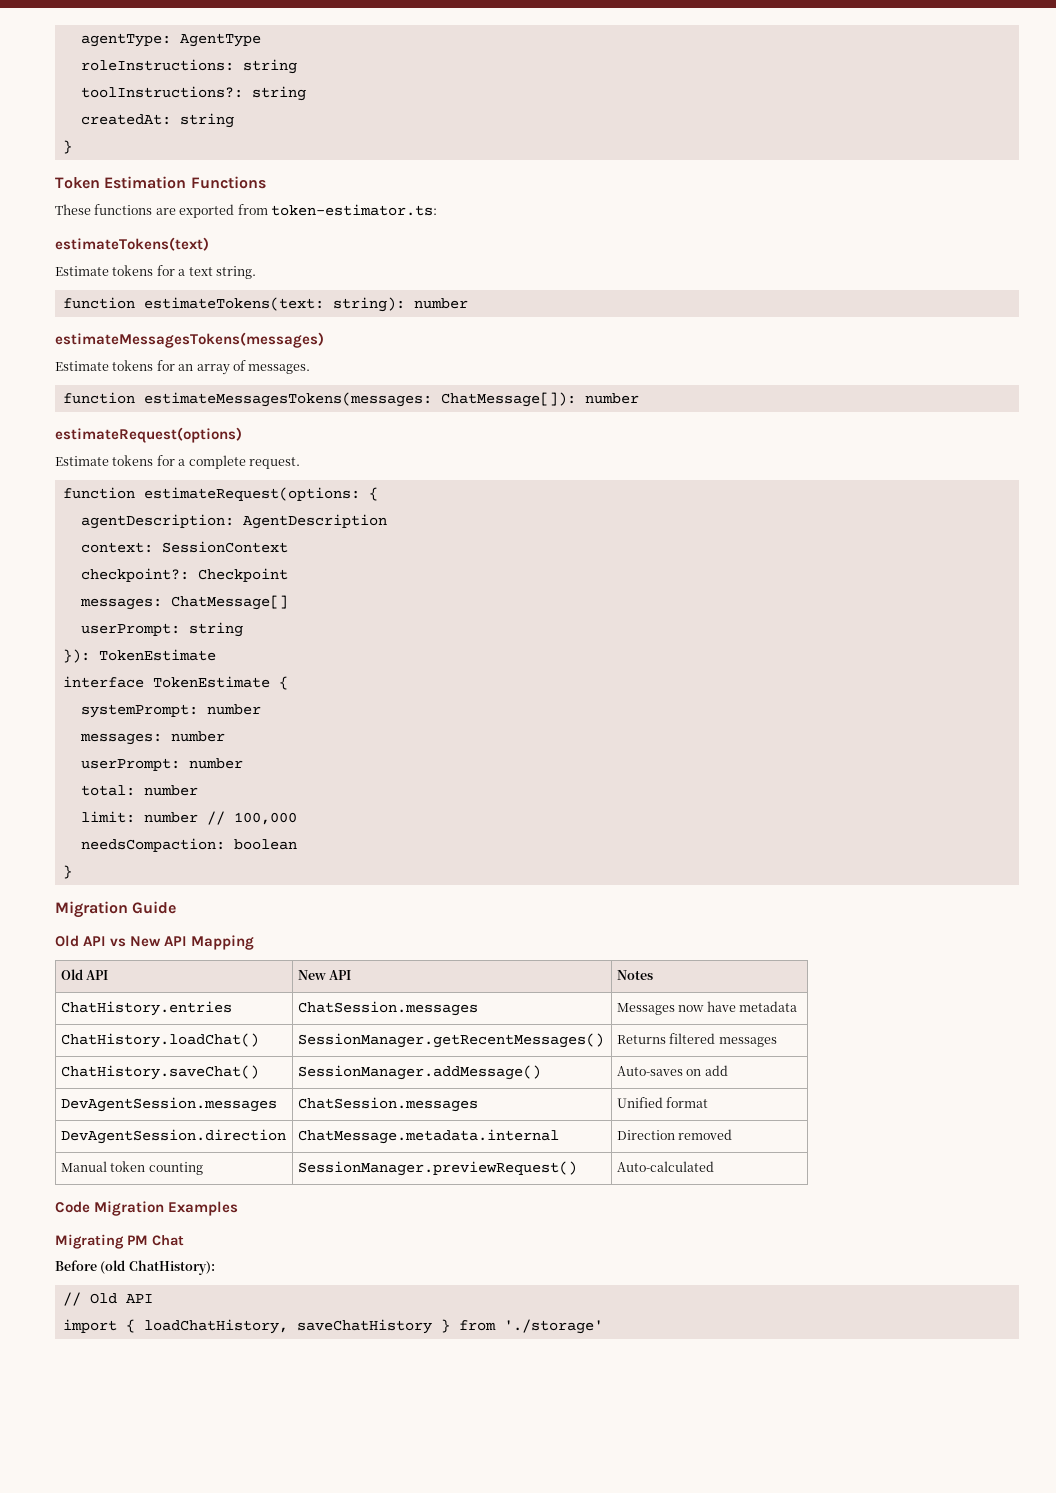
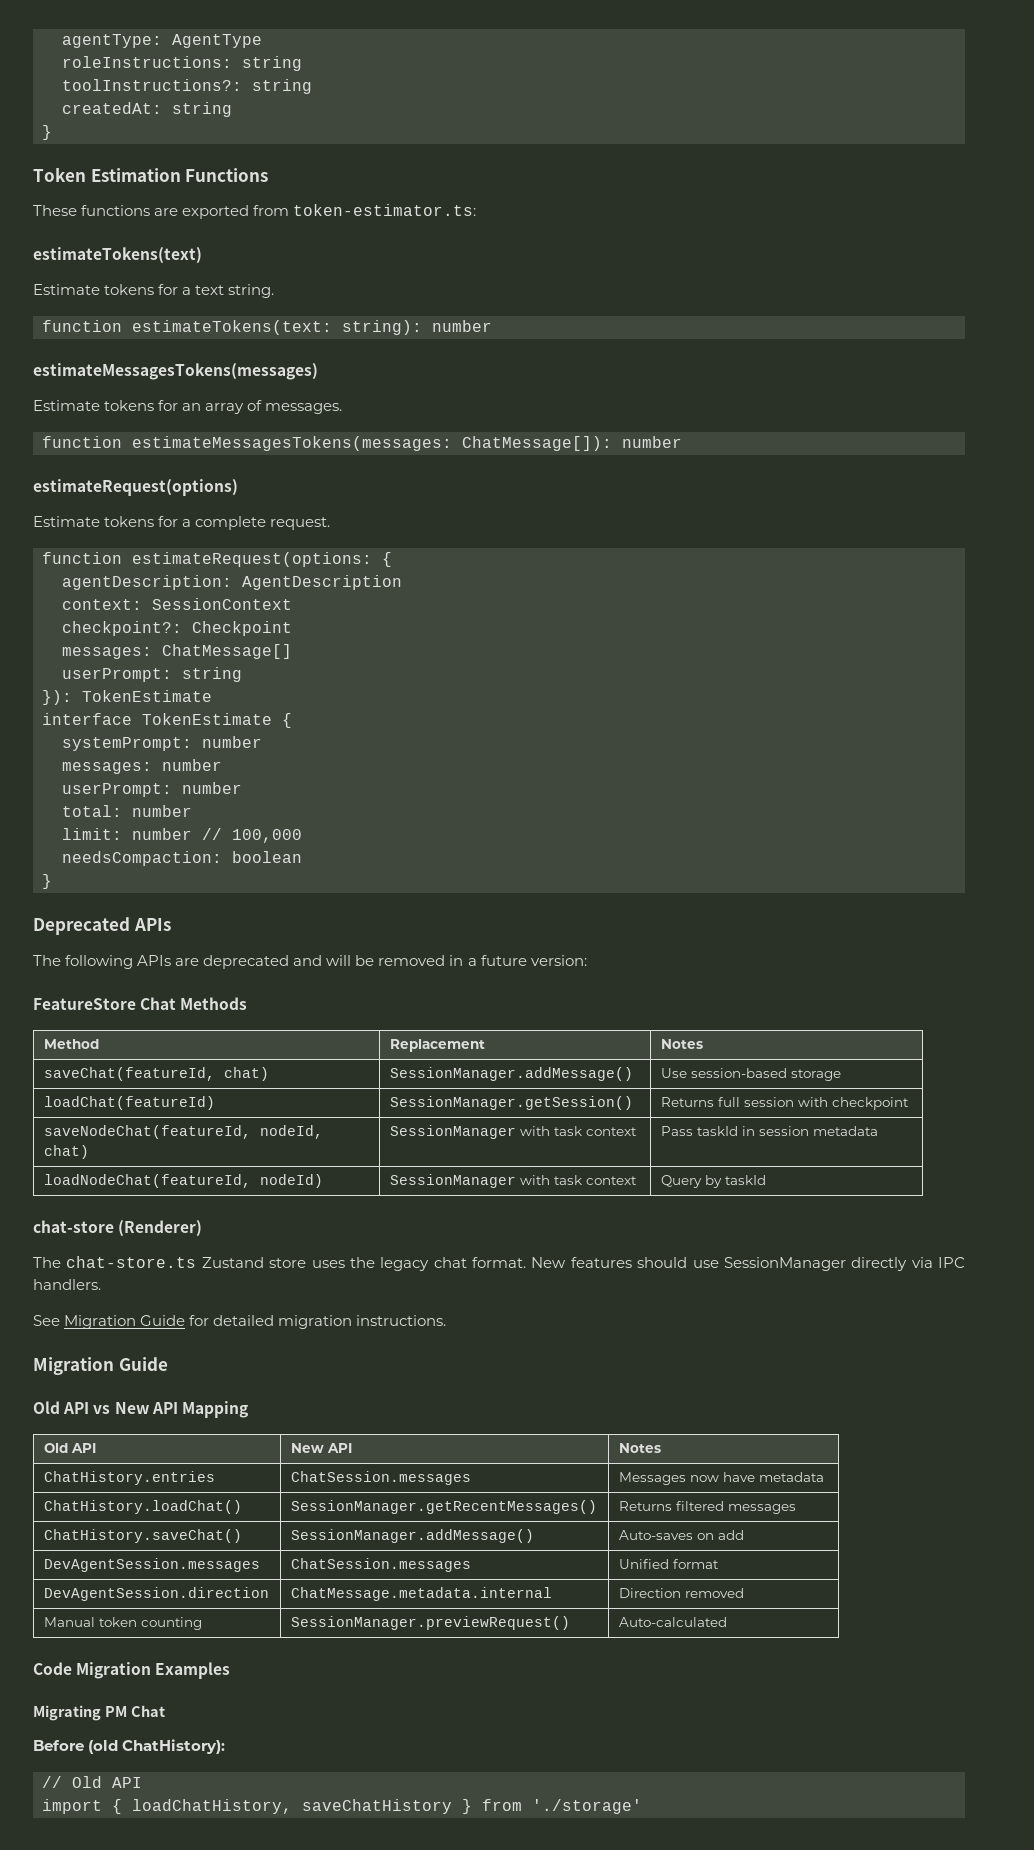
+ Deprecated APIs
+ The following APIs are deprecated and will be removed in a future version:
+ FeatureStore Chat Methods
+ Method | Replacement | Notes
+ saveChat(featureId, chat) | SessionManager.addMessage() | Use session-based storage
+ loadChat(featureId) | SessionManager.getSession() | Returns full session with checkpoint
+ saveNodeChat(featureId, nodeId, chat) | SessionManager with task context | Pass taskId in session metadata
+ loadNodeChat(featureId, nodeId) | SessionManager with task context | Query by taskId
+ chat-store (Renderer)
+ The chat-store.ts Zustand store uses the legacy chat format. New features should use SessionManager directly via IPC handlers.
+ See Migration Guide for detailed migration instructions.

